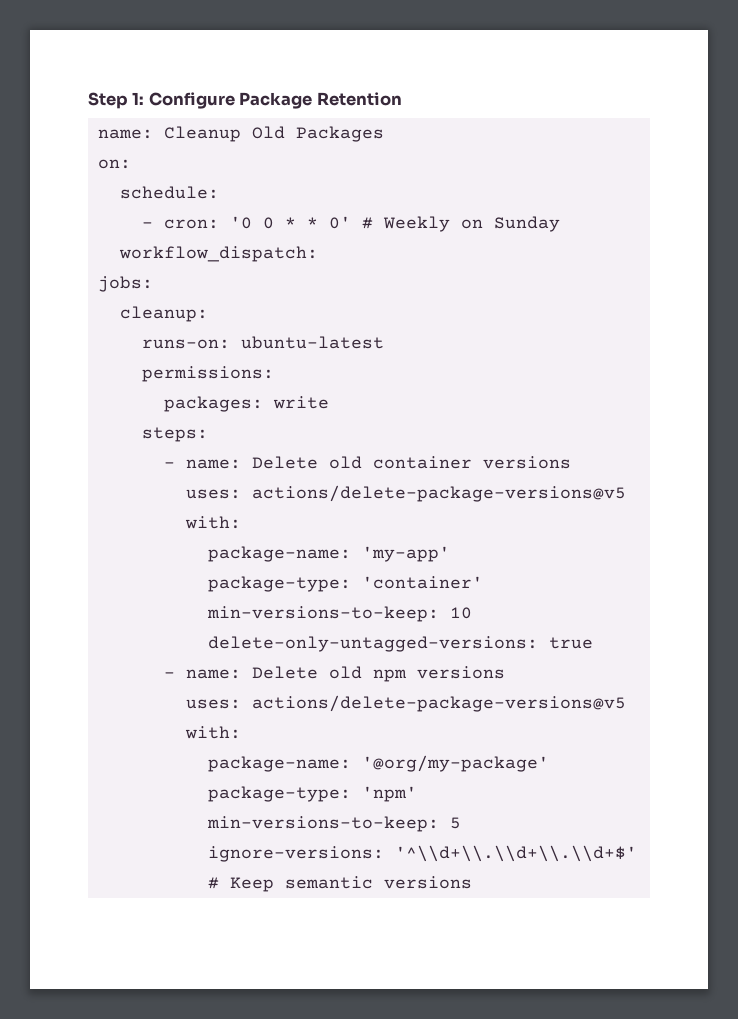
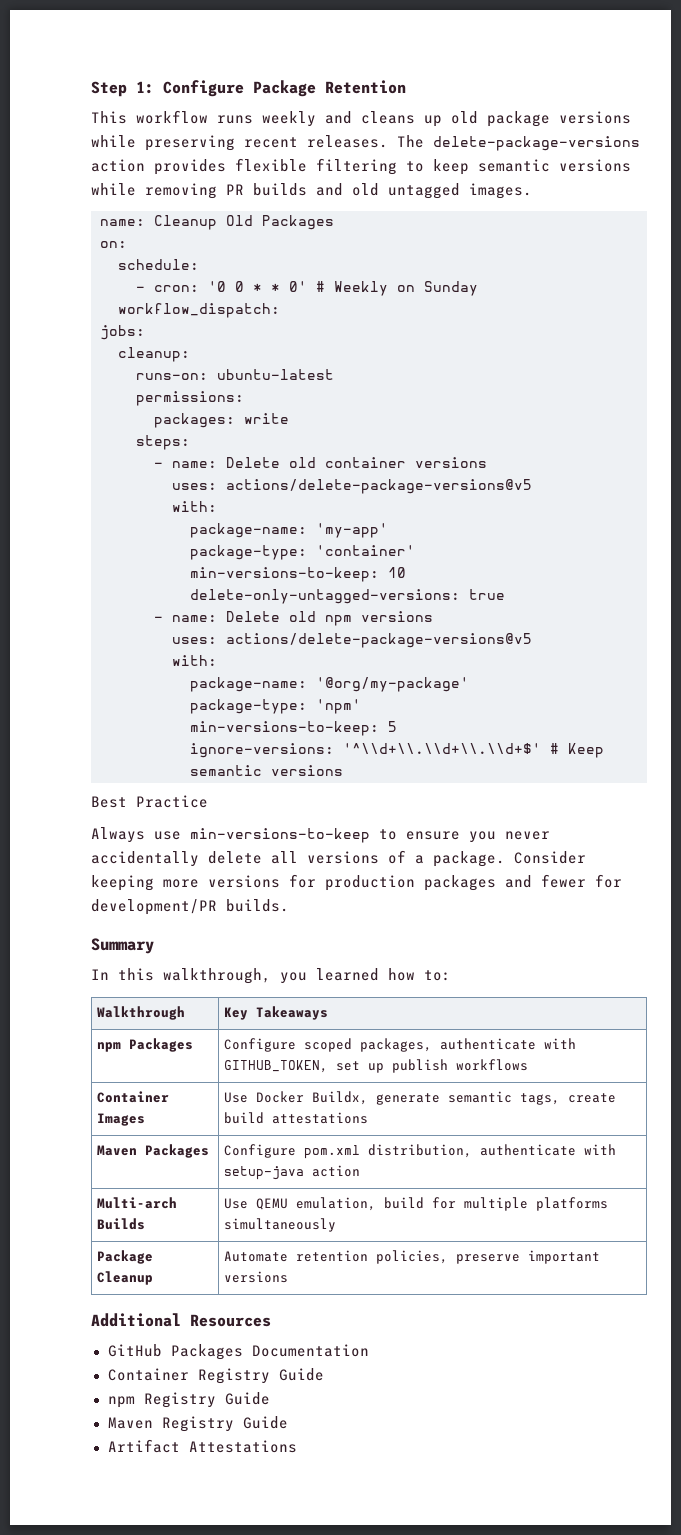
+ This workflow runs weekly and cleans up old package versions while preserving recent releases. The delete-package-versions action provides flexible filtering to keep semantic versions while removing PR builds and old untagged images.
+ Best Practice
+ Always use min-versions-to-keep to ensure you never accidentally delete all versions of a package. Consider keeping more versions for production packages and fewer for development/PR builds.
+ Summary
+ In this walkthrough, you learned how to:
+ Walkthrough | Key Takeaways
+ npm Packages | Configure scoped packages, authenticate with GITHUB_TOKEN, set up publish workflows
+ Container Images | Use Docker Buildx, generate semantic tags, create build attestations
+ Maven Packages | Configure pom.xml distribution, authenticate with setup-java action
+ Multi-arch Builds | Use QEMU emulation, build for multiple platforms simultaneously
+ Package Cleanup | Automate retention policies, preserve important versions
+ Additional Resources
+ GitHub Packages Documentation
+ Container Registry Guide
+ npm Registry Guide
+ Maven Registry Guide
+ Artifact Attestations

